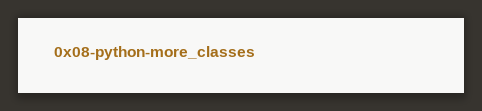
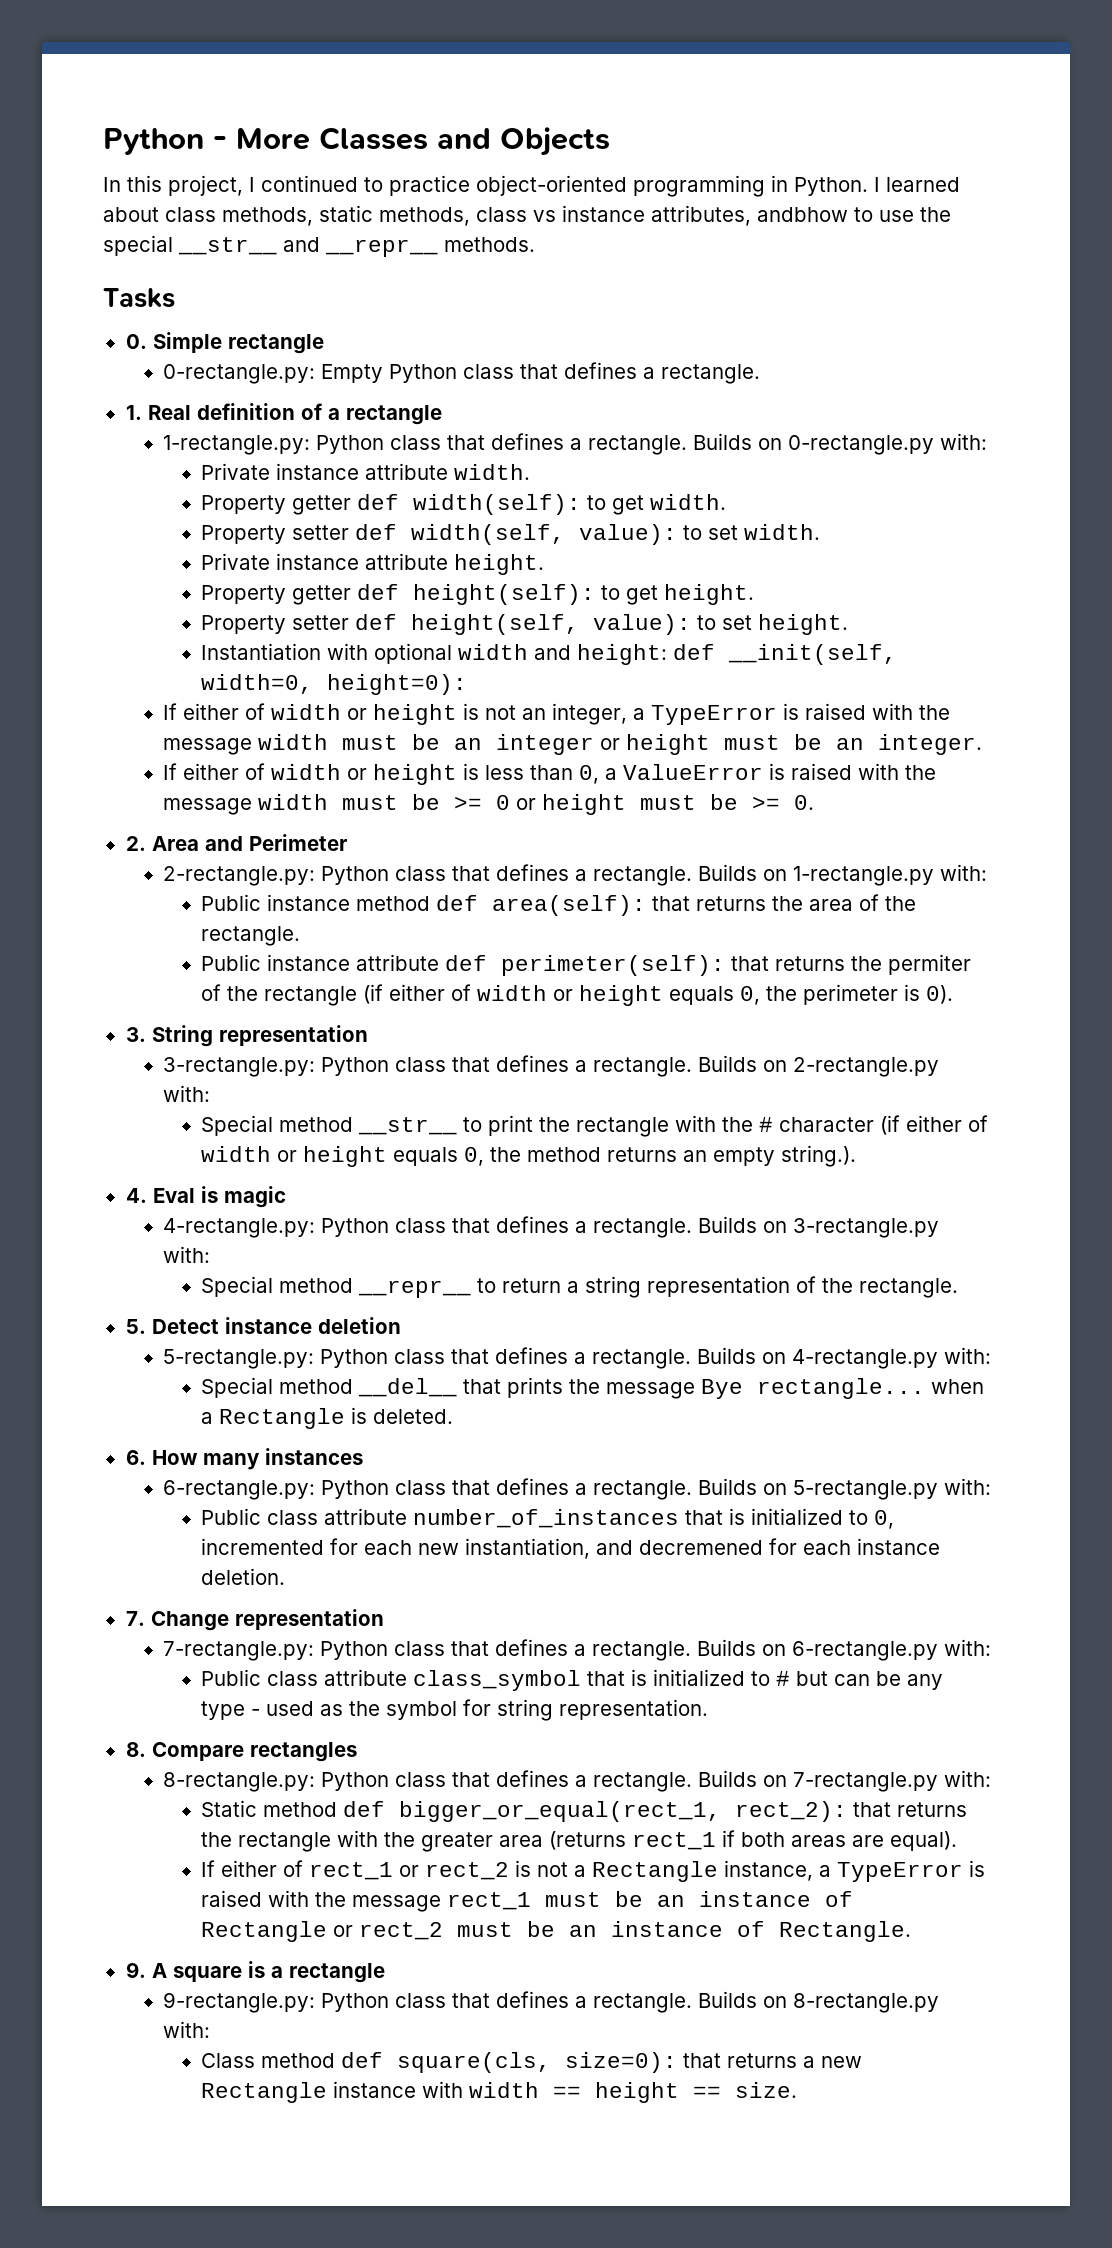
- 0x08-python-more_classes
+ Python - More Classes and Objects
+ In this project, I continued to practice object-oriented programming in Python. I learned about class methods, static methods, class vs instance attributes, andbhow to use the special __str__ and __repr__ methods.
+ Tasks
+ 0. Simple rectangle
+ 0-rectangle.py: Empty Python class that defines a rectangle.
+ 1. Real definition of a rectangle
+ 1-rectangle.py: Python class that defines a rectangle. Builds on 0-rectangle.py with:
+ Private instance attribute width.
+ Property getter def width(self): to get width.
+ Property setter def width(self, value): to set width.
+ Private instance attribute height.
+ Property getter def height(self): to get height.
+ Property setter def height(self, value): to set height.
+ Instantiation with optional width and height: def __init(self, width=0, height=0):
+ If either of width or height is not an integer, a TypeError is raised with the message width must be an integer or height must be an integer.
+ If either of width or height is less than 0, a ValueError is raised with the message width must be >= 0 or height must be >= 0.
+ 2. Area and Perimeter
+ 2-rectangle.py: Python class that defines a rectangle. Builds on 1-rectangle.py with:
+ Public instance method def area(self): that returns the area of the rectangle.
+ Public instance attribute def perimeter(self): that returns the permiter of the rectangle (if either of width or height equals 0, the perimeter is 0).
+ 3. String representation
+ 3-rectangle.py: Python class that defines a rectangle. Builds on 2-rectangle.py with:
+ Special method __str__ to print the rectangle with the # character (if either of width or height equals 0, the method returns an empty string.).
+ 4. Eval is magic
+ 4-rectangle.py: Python class that defines a rectangle. Builds on 3-rectangle.py with:
+ Special method __repr__ to return a string representation of the rectangle.
+ 5. Detect instance deletion
+ 5-rectangle.py: Python class that defines a rectangle. Builds on 4-rectangle.py with:
+ Special method __del__ that prints the message Bye rectangle... when a Rectangle is deleted.
+ 6. How many instances
+ 6-rectangle.py: Python class that defines a rectangle. Builds on 5-rectangle.py with:
+ Public class attribute number_of_instances that is initialized to 0, incremented for each new instantiation, and decremened for each instance deletion.
+ 7. Change representation
+ 7-rectangle.py: Python class that defines a rectangle. Builds on 6-rectangle.py with:
+ Public class attribute class_symbol that is initialized to # but can be any type - used as the symbol for string representation.
+ 8. Compare rectangles
+ 8-rectangle.py: Python class that defines a rectangle. Builds on 7-rectangle.py with:
+ Static method def bigger_or_equal(rect_1, rect_2): that returns the rectangle with the greater area (returns rect_1 if both areas are equal).
+ If either of rect_1 or rect_2 is not a Rectangle instance, a TypeError is raised with the message rect_1 must be an instance of Rectangle or rect_2 must be an instance of Rectangle.
+ 9. A square is a rectangle
+ 9-rectangle.py: Python class that defines a rectangle. Builds on 8-rectangle.py with:
+ Class method def square(cls, size=0): that returns a new Rectangle instance with width == height == size.

